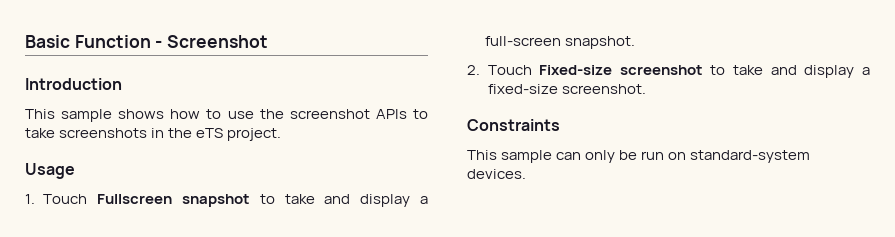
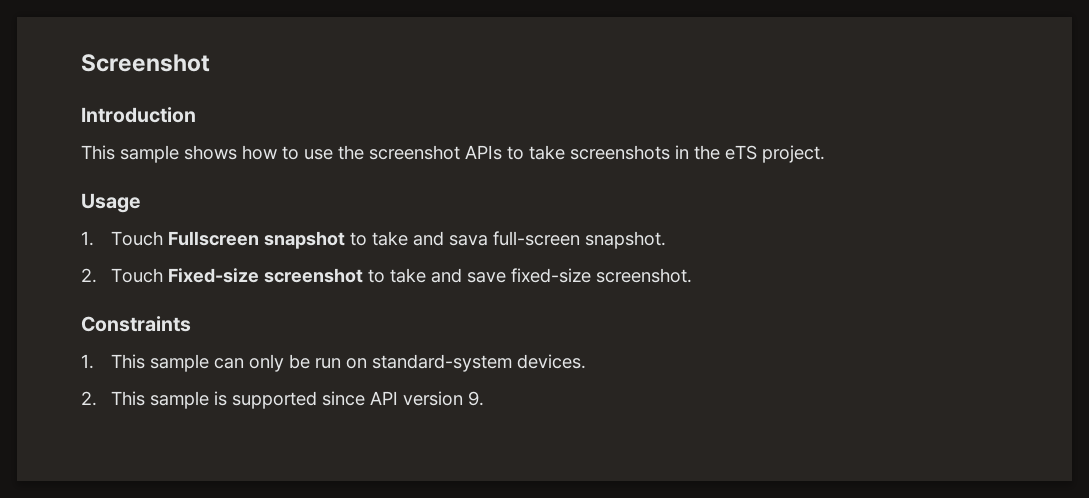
- Basic Function - Screenshot
+ Screenshot
- 1. Touch Fullscreen snapshot to take and display a full-screen snapshot.
+ 1. Touch Fullscreen snapshot to take and sava full-screen snapshot.
- 2. Touch Fixed-size screenshot to take and display a fixed-size screenshot.
+ 2. Touch Fixed-size screenshot to take and save fixed-size screenshot.
- This sample can only be run on standard-system devices.
+ 1. This sample can only be run on standard-system devices.
+ 2. This sample is supported since API version 9.

